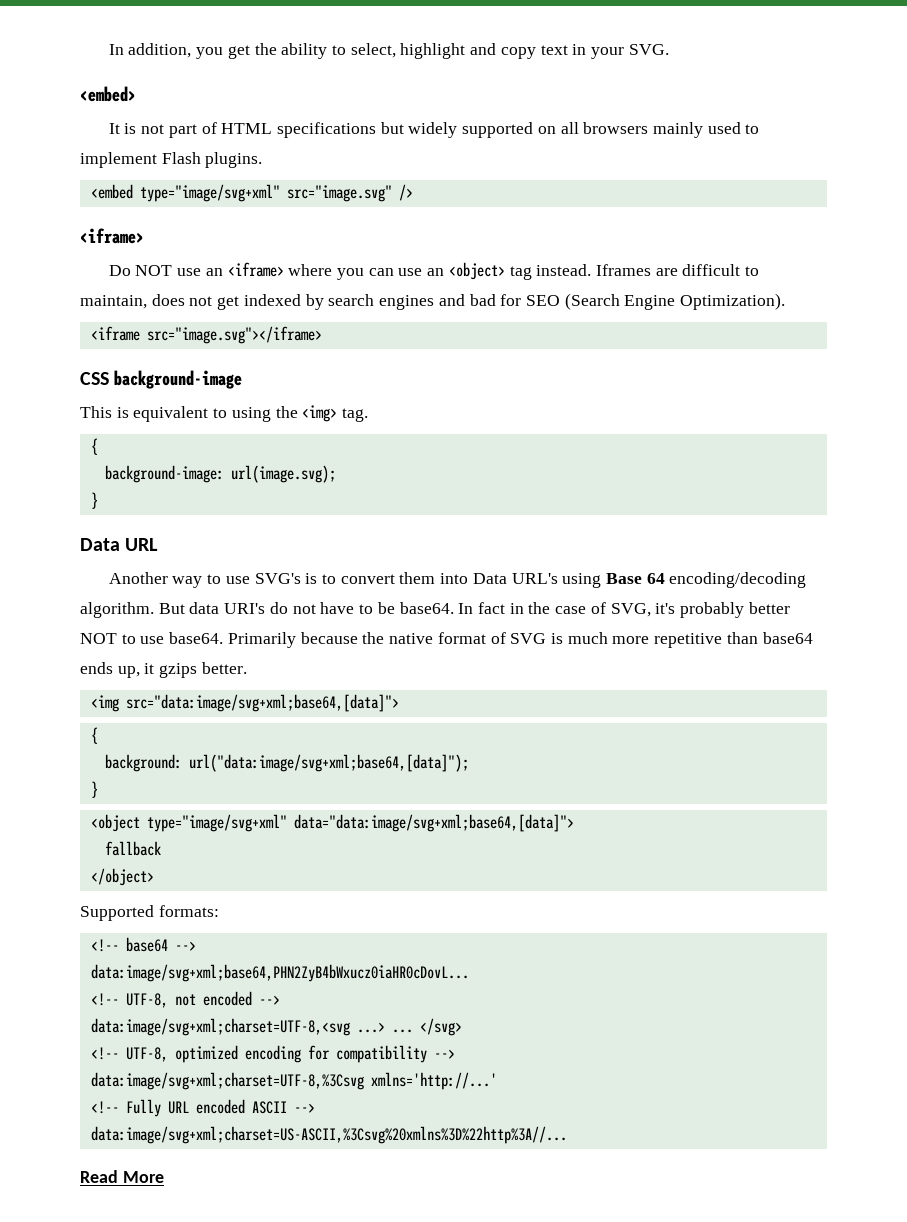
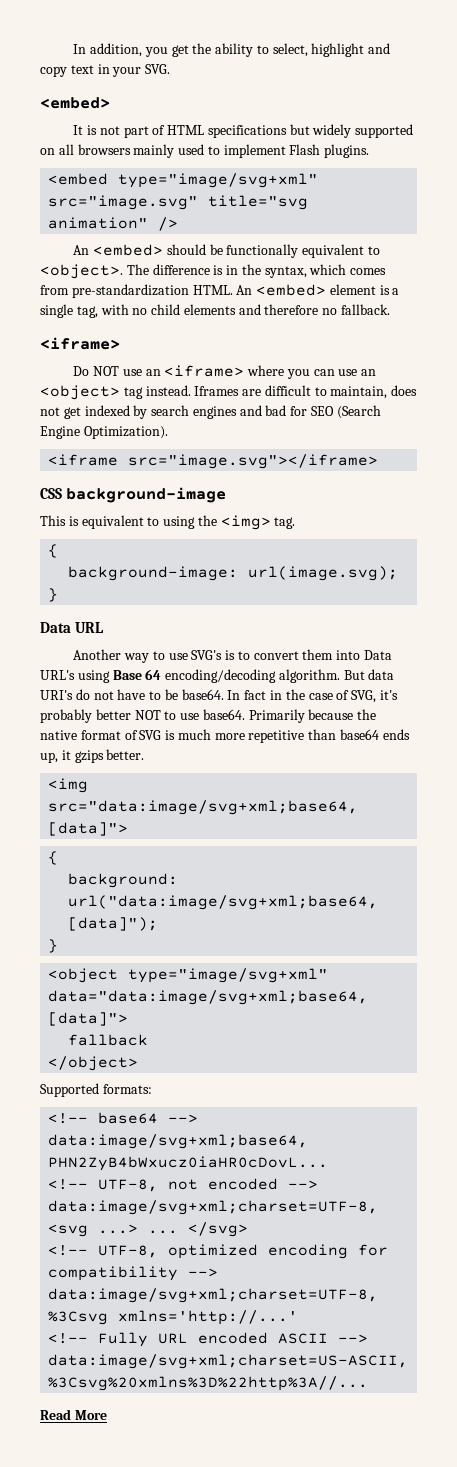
- <embed type="image/svg+xml" src="image.svg" />
+ <embed type="image/svg+xml" src="image.svg" title="svg animation" />
+ An <embed> should be functionally equivalent to <object>. The difference is in the syntax, which comes from pre-standardization HTML. An <embed> element is a single tag, with no child elements and therefore no fallback.

